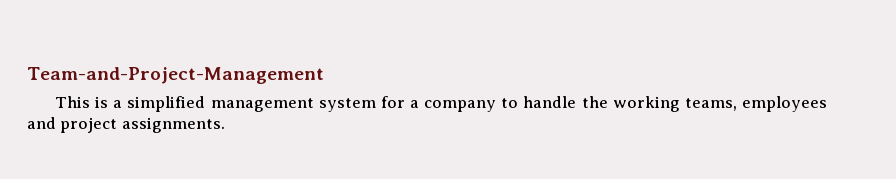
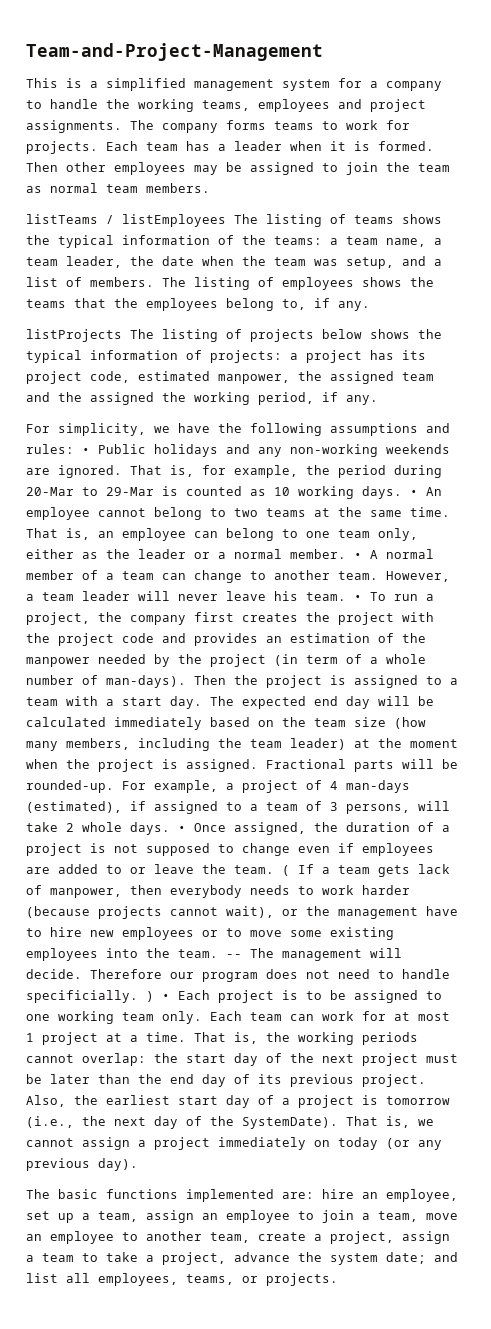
+ The company forms teams to work for projects. Each team has a leader when it is formed. Then other employees may be assigned to join the team as normal team members.
+ listTeams / listEmployees The listing of teams shows the typical information of the teams: a team name, a team leader, the date when the team was setup, and a list of members. The listing of employees shows the teams that the employees belong to, if any.
+ listProjects The listing of projects below shows the typical information of projects: a project has its project code, estimated manpower, the assigned team and the assigned the working period, if any.
+ For simplicity, we have the following assumptions and rules: • Public holidays and any non-working weekends are ignored. That is, for example, the period during 20-Mar to 29-Mar is counted as 10 working days. • An employee cannot belong to two teams at the same time. That is, an employee can belong to one team only, either as the leader or a normal member. • A normal member of a team can change to another team. However, a team leader will never leave his team. • To run a project, the company first creates the project with the project code and provides an estimation of the manpower needed by the project (in term of a whole number of man-days). Then the project is assigned to a team with a start day. The expected end day will be calculated immediately based on the team size (how many members, including the team leader) at the moment when the project is assigned. Fractional parts will be rounded-up. For example, a project of 4 man-days (estimated), if assigned to a team of 3 persons, will take 2 whole days. • Once assigned, the duration of a project is not supposed to change even if employees are added to or leave the team. ( If a team gets lack of manpower, then everybody needs to work harder (because projects cannot wait), or the management have to hire new employees or to move some existing employees into the team. -- The management will decide. Therefore our program does not need to handle specificially. ) • Each project is to be assigned to one working team only. Each team can work for at most 1 project at a time. That is, the working periods cannot overlap: the start day of the next project must be later than the end day of its previous project. Also, the earliest start day of a project is tomorrow (i.e., the next day of the SystemDate). That is, we cannot assign a project immediately on today (or any previous day).
+ The basic functions implemented are: hire an employee, set up a team, assign an employee to join a team, move an employee to another team, create a project, assign a team to take a project, advance the system date; and list all employees, teams, or projects.

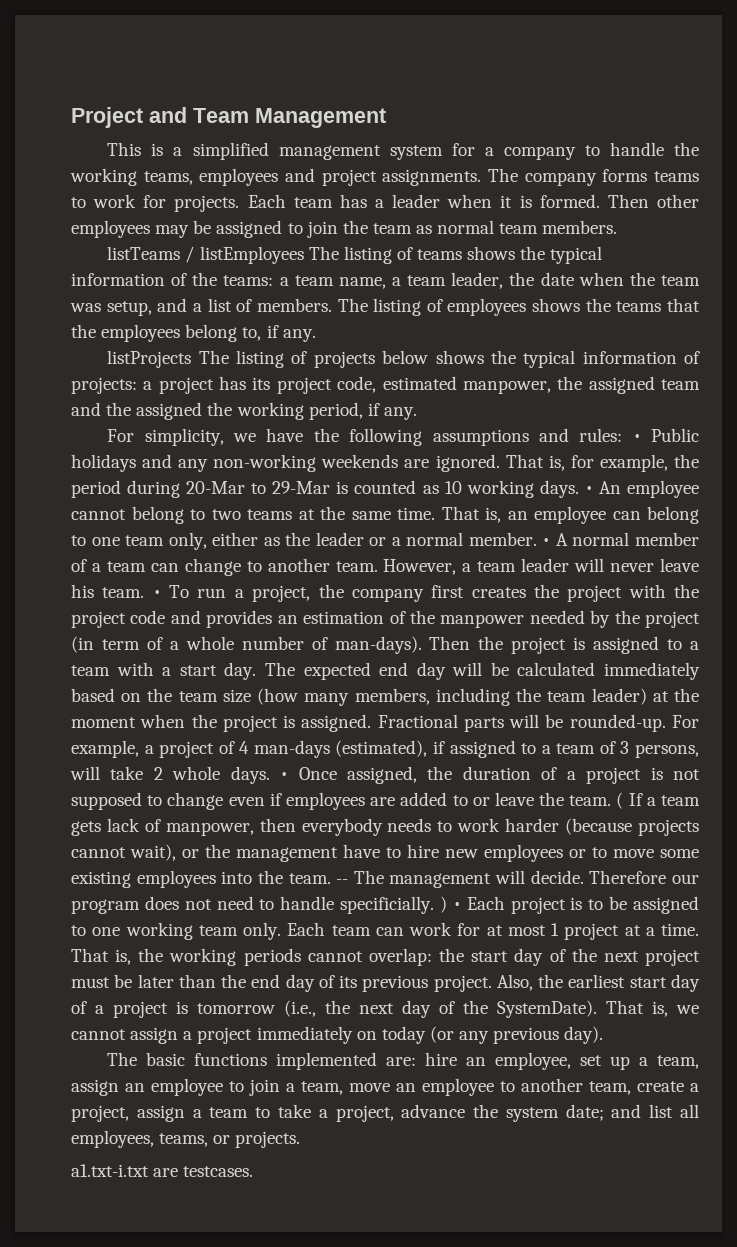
- Team-and-Project-Management
+ Project and Team Management
+ a1.txt-i.txt are testcases.

